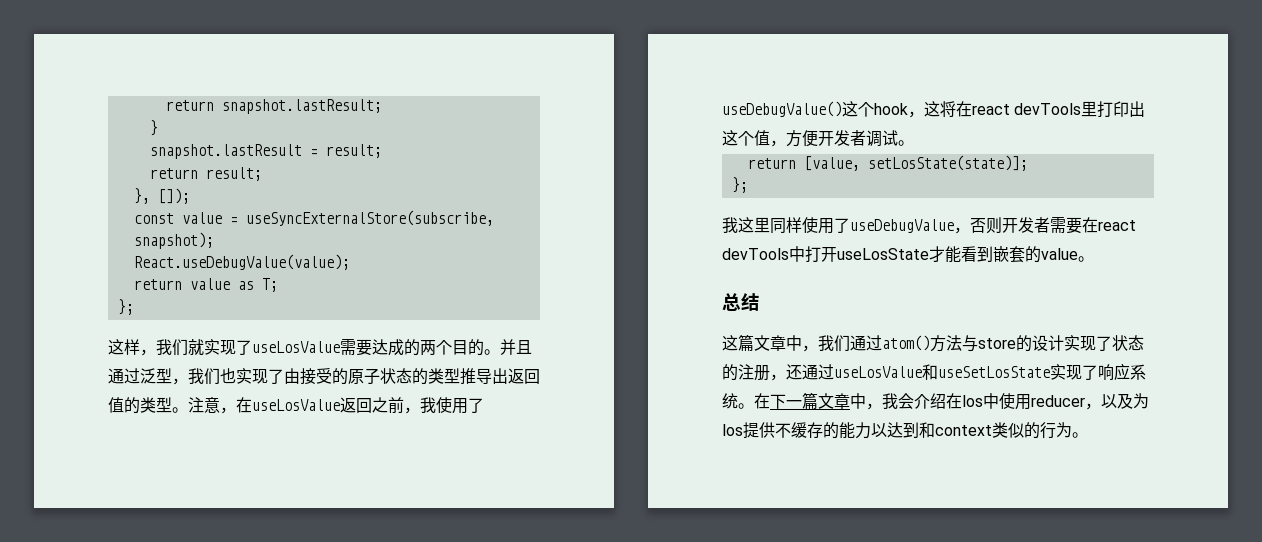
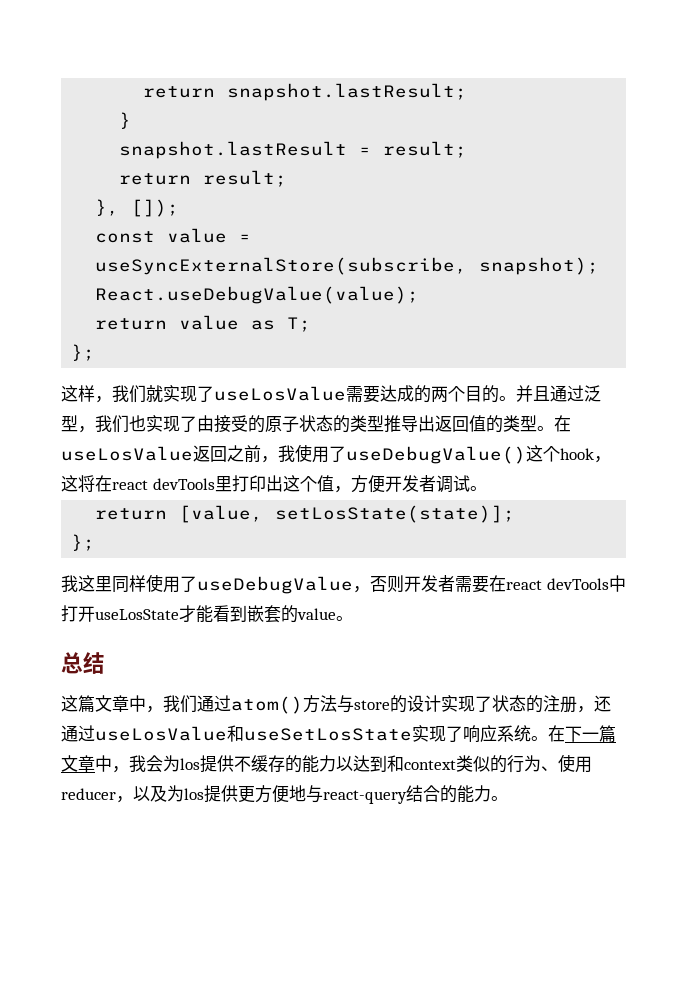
- 注意，在useLosValue返回之前，我使用了useDebugValue()这个hook，这将在react devTools里打印出这个值，方便开发者调试。
+ 在useLosValue返回之前，我使用了useDebugValue()这个hook，这将在react devTools里打印出这个值，方便开发者调试。
- 在下一篇文章中，我会介绍在los中使用reducer，以及为los提供不缓存的能力以达到和context类似的行为。
+ 在下一篇文章中，我会为los提供不缓存的能力以达到和context类似的行为、使用reducer，以及为los提供更方便地与react-query结合的能力。

